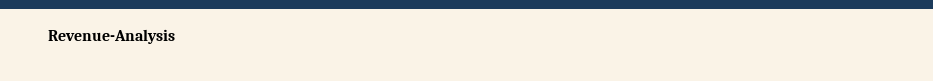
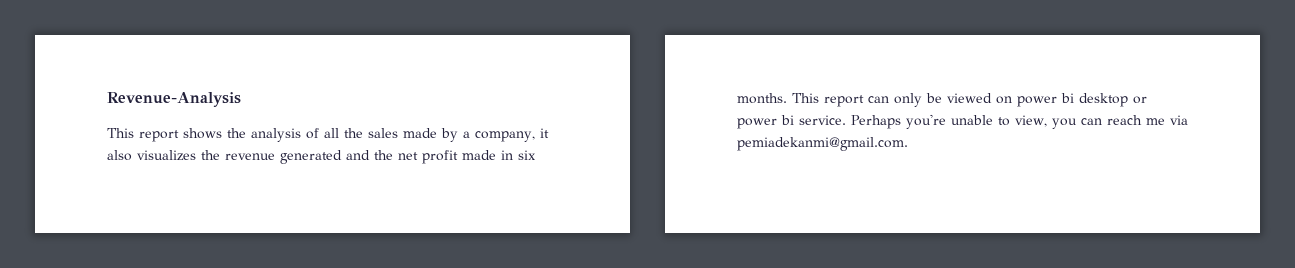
+ This report shows the analysis of all the sales made by a company, it also visualizes the revenue generated and the net profit made in six months. This report can only be viewed on power bi desktop or power bi service. Perhaps you're unable to view, you can reach me via pemiadekanmi@gmail.com.

